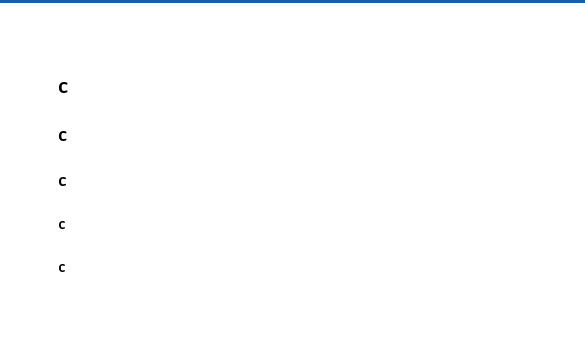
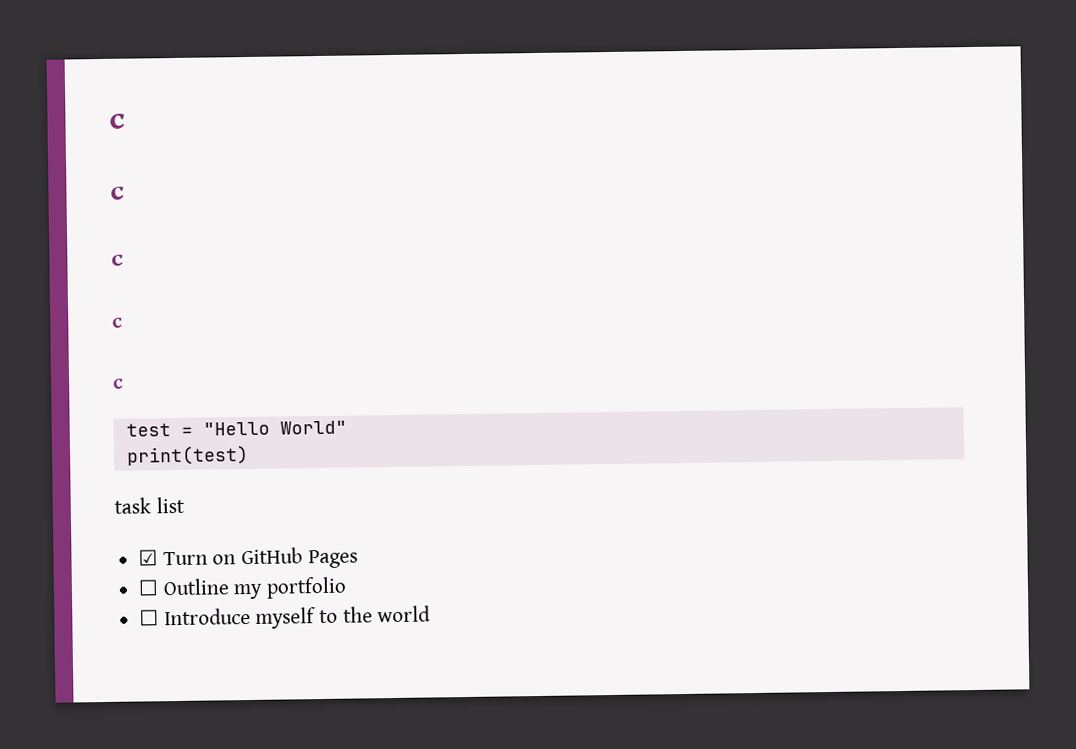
+ test = "Hello World"
+ print(test)
+ task list
+ ☑ Turn on GitHub Pages
+ ☐ Outline my portfolio
+ ☐ Introduce myself to the world

